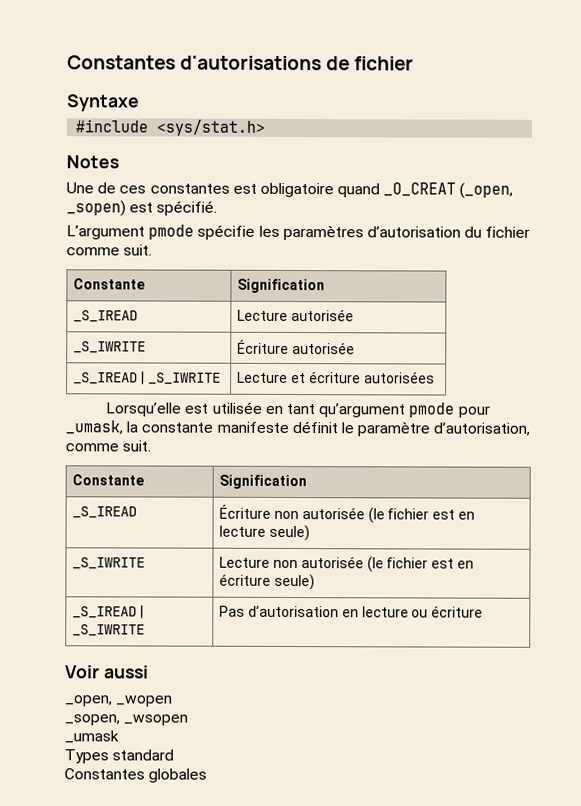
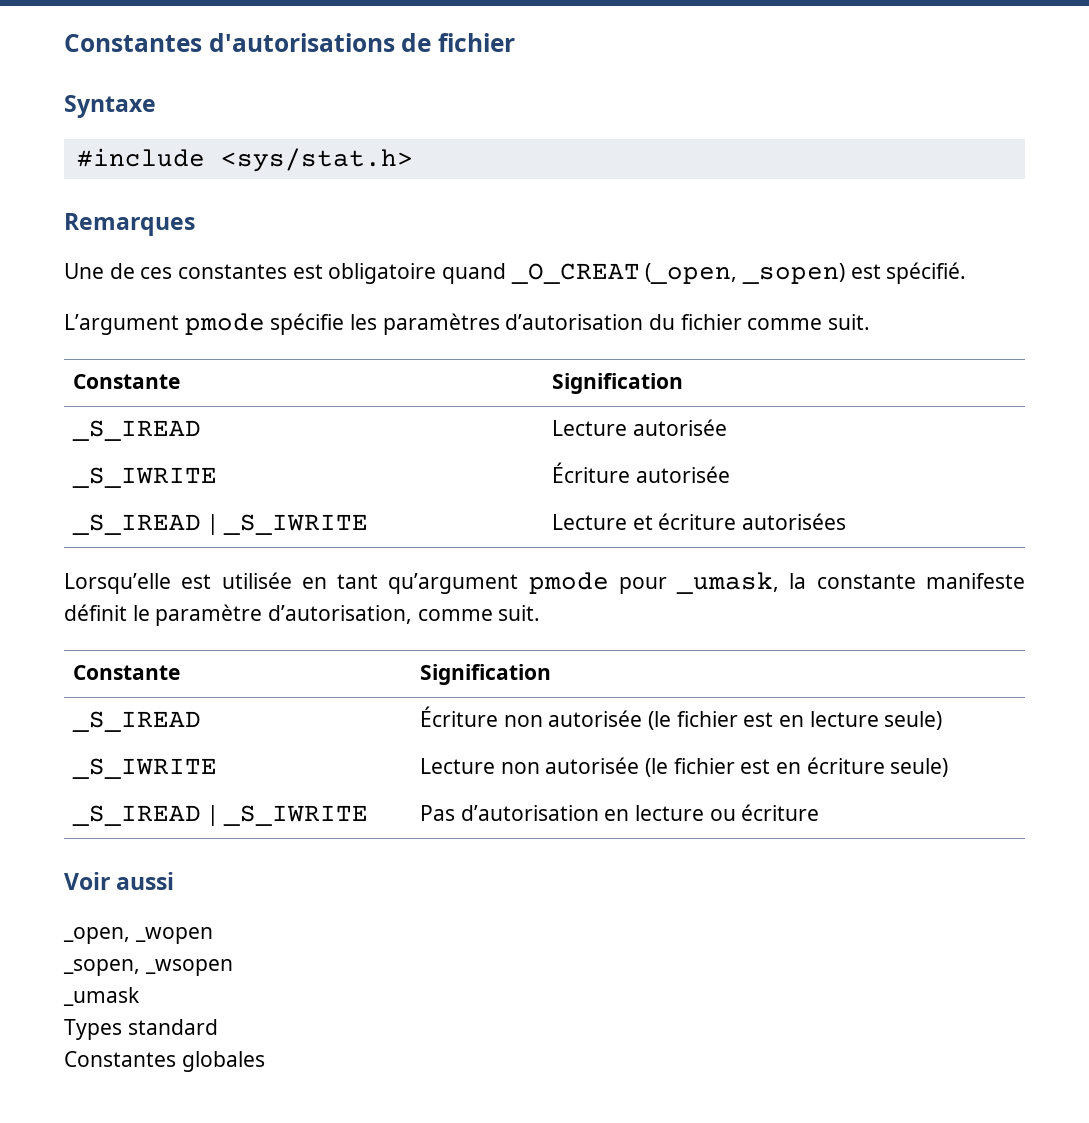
- Notes
+ Remarques

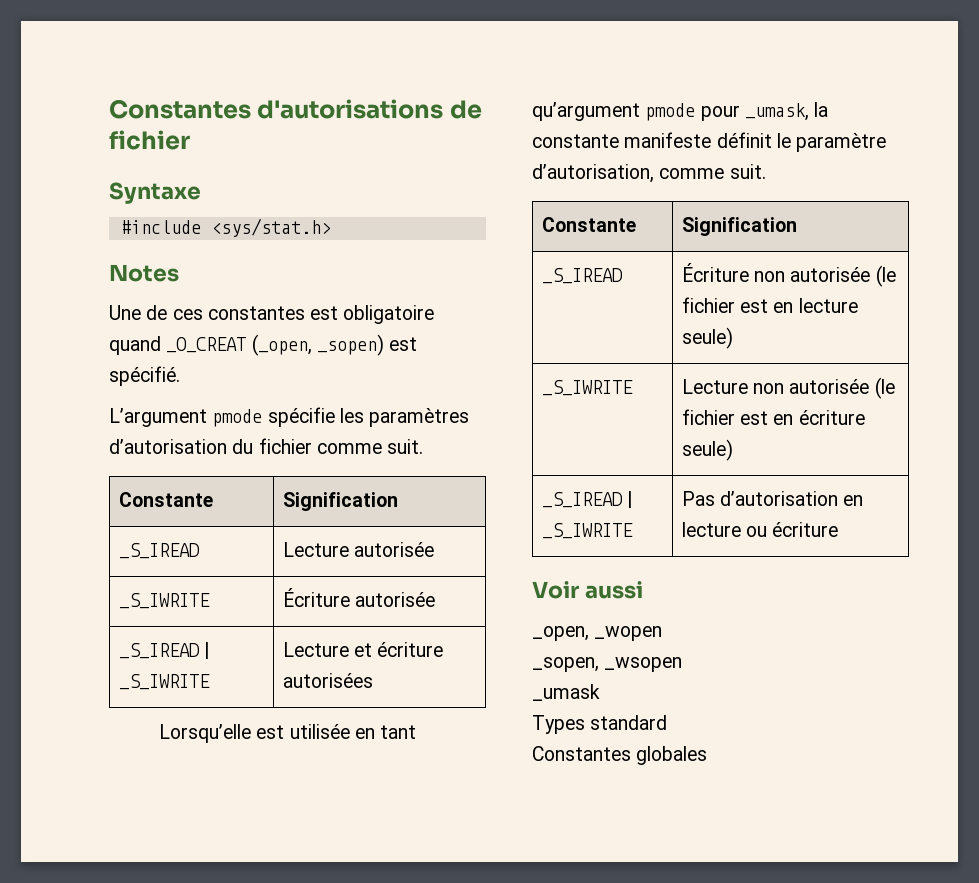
- Remarques
+ Notes

